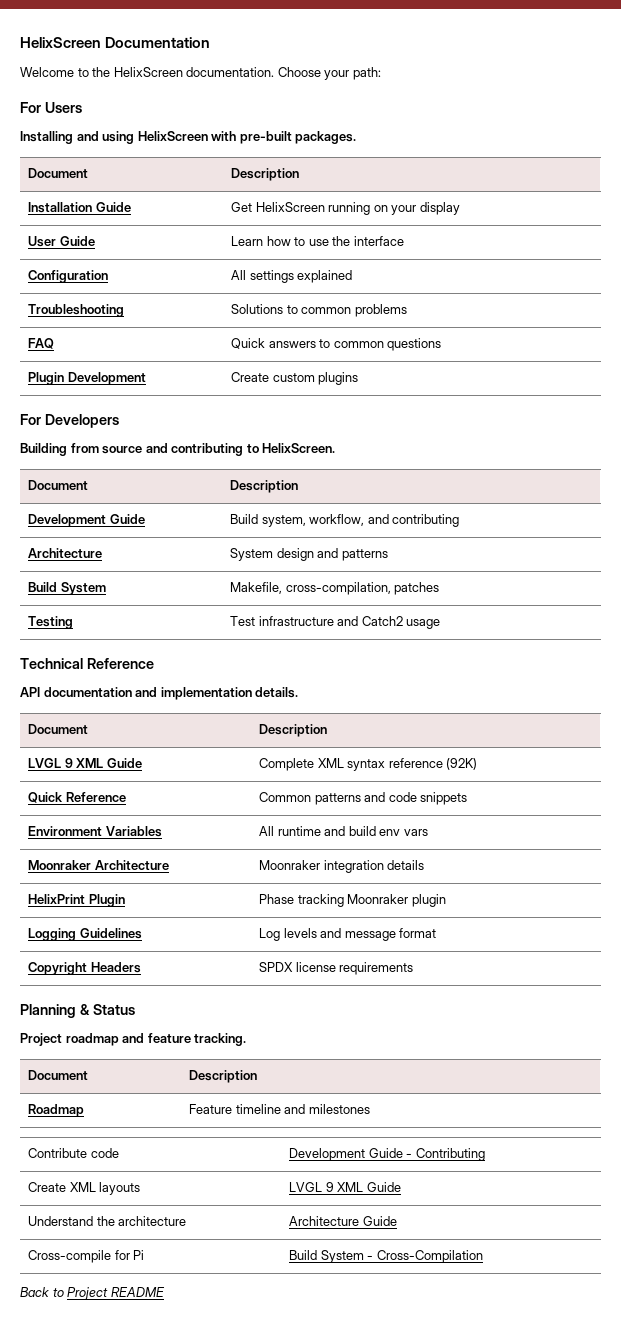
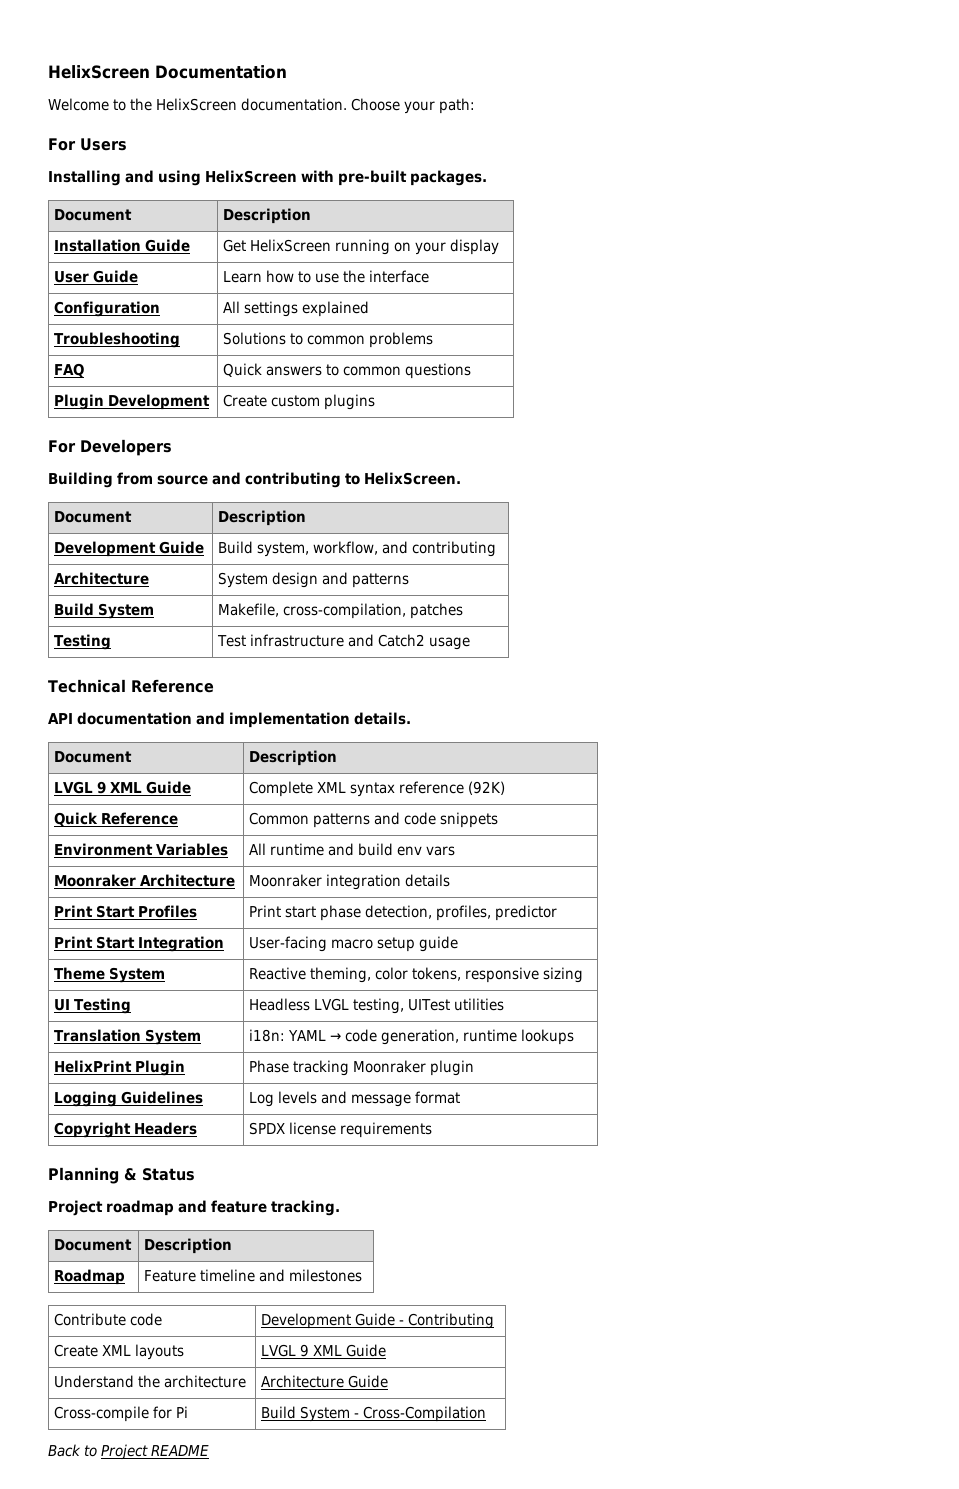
+ Print Start Profiles | Print start phase detection, profiles, predictor
+ Print Start Integration | User-facing macro setup guide
+ Theme System | Reactive theming, color tokens, responsive sizing
+ UI Testing | Headless LVGL testing, UITest utilities
+ Translation System | i18n: YAML → code generation, runtime lookups

